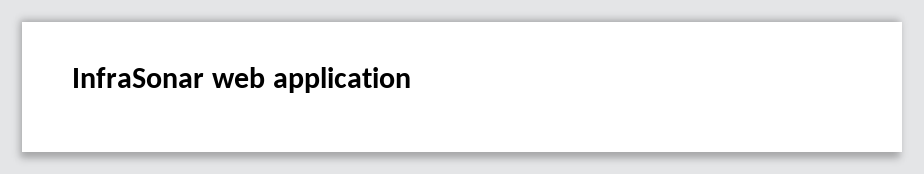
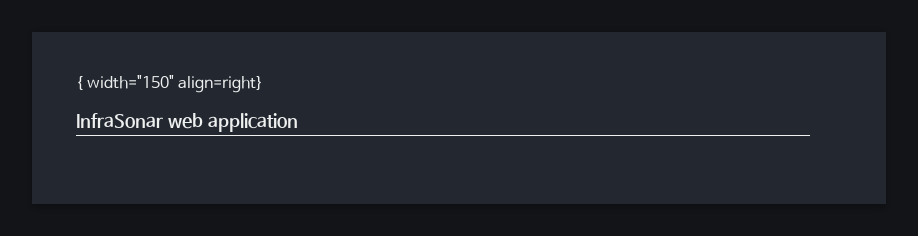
+ { width="150" align=right}

